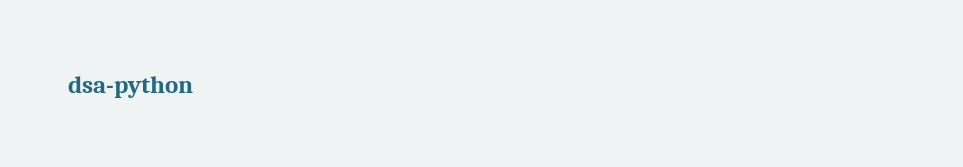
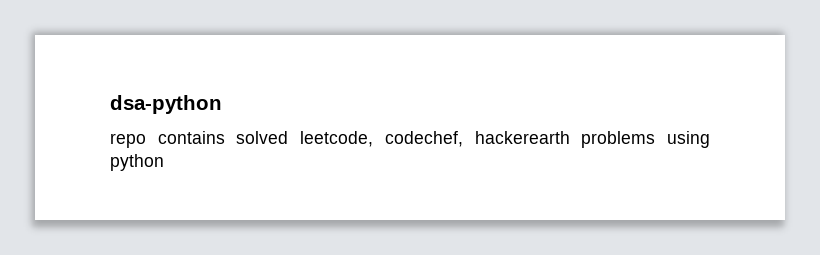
+ repo contains solved leetcode, codechef, hackerearth problems using python

